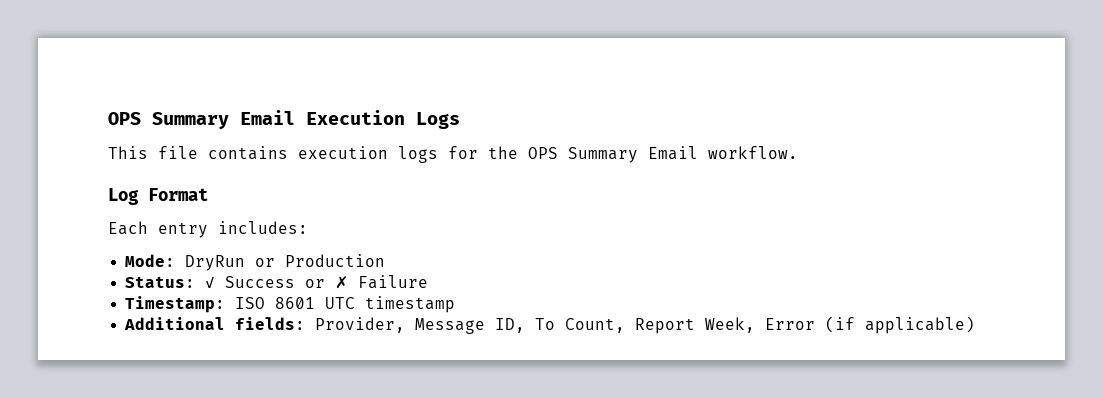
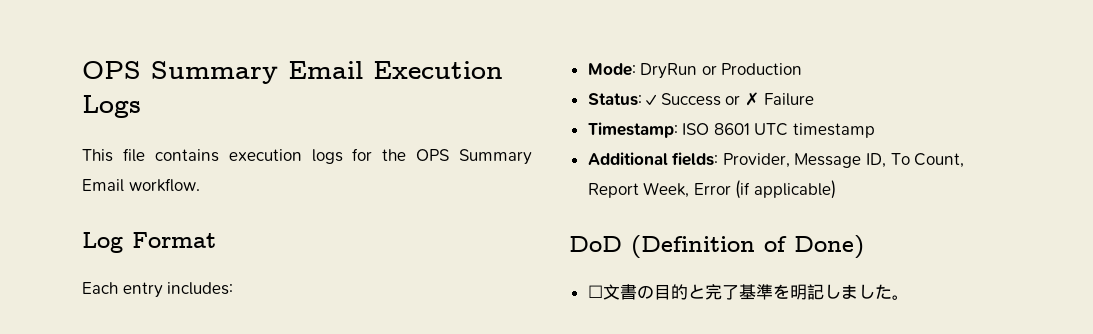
+ DoD (Definition of Done)
+ ☐文書の目的と完了基準を明記しました。

